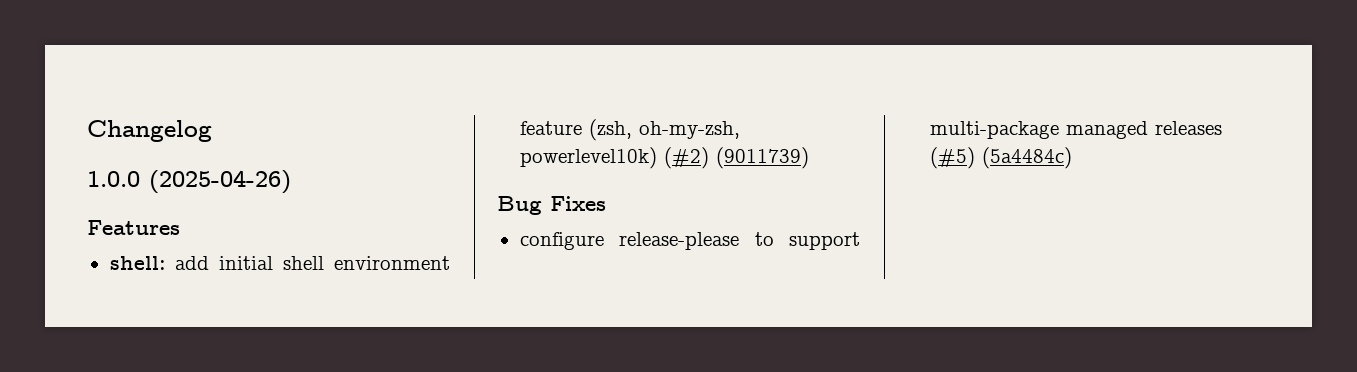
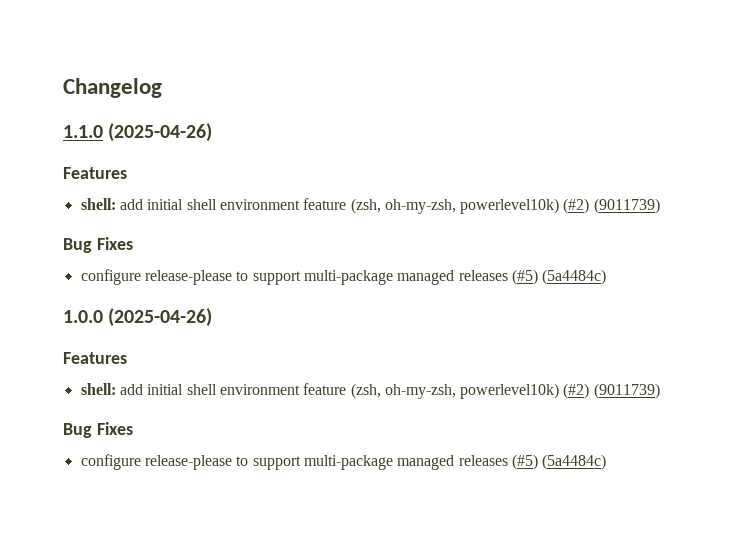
+ 1.1.0 (2025-04-26)
+ Features
+ shell: add initial shell environment feature (zsh, oh-my-zsh, powerlevel10k) (#2) (9011739)
+ Bug Fixes
+ configure release-please to support multi-package managed releases (#5) (5a4484c)

